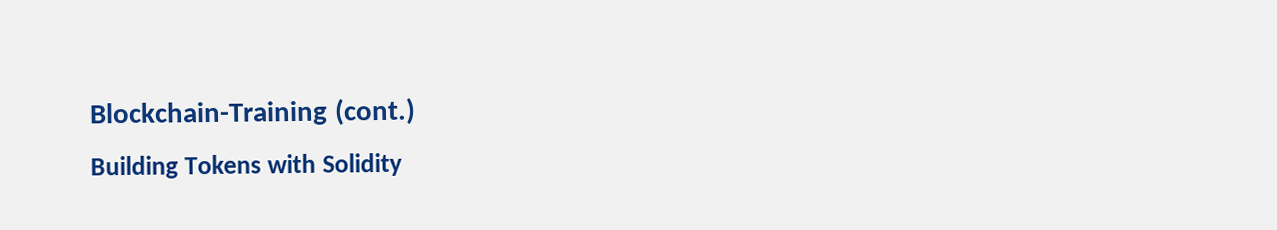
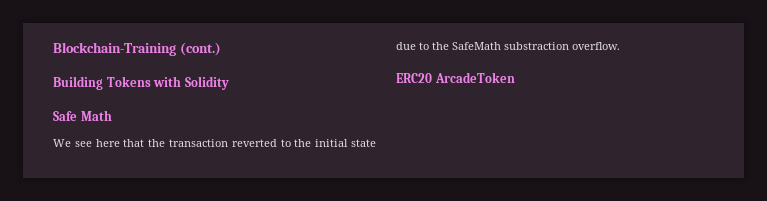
+ Safe Math
+ We see here that the transaction reverted to the initial state due to the SafeMath substraction overflow.
+ ERC20 ArcadeToken

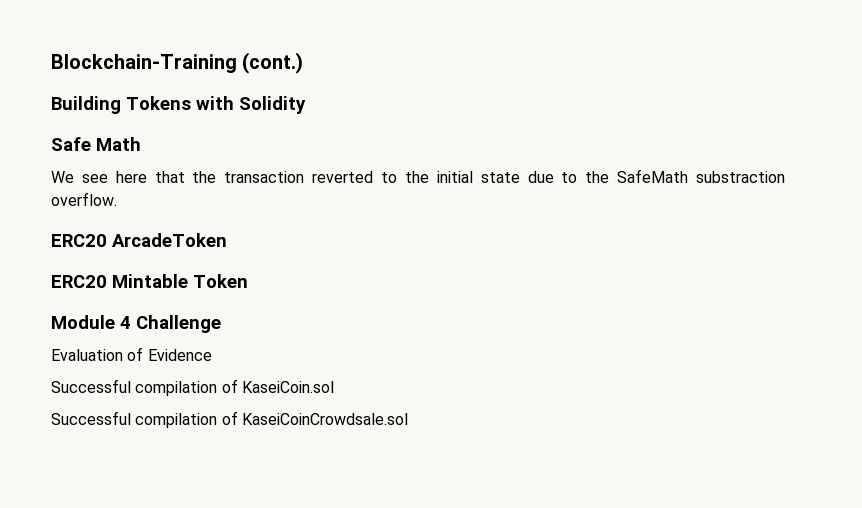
+ ERC20 Mintable Token
+ Module 4 Challenge
+ Evaluation of Evidence
+ Successful compilation of KaseiCoin.sol
+ Successful compilation of KaseiCoinCrowdsale.sol

